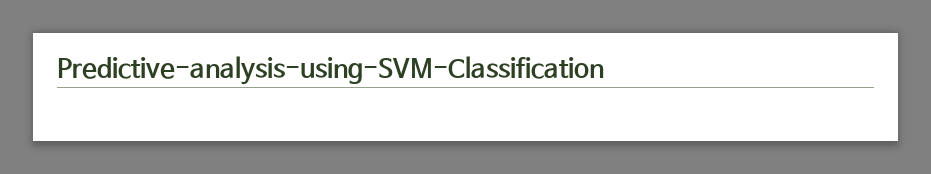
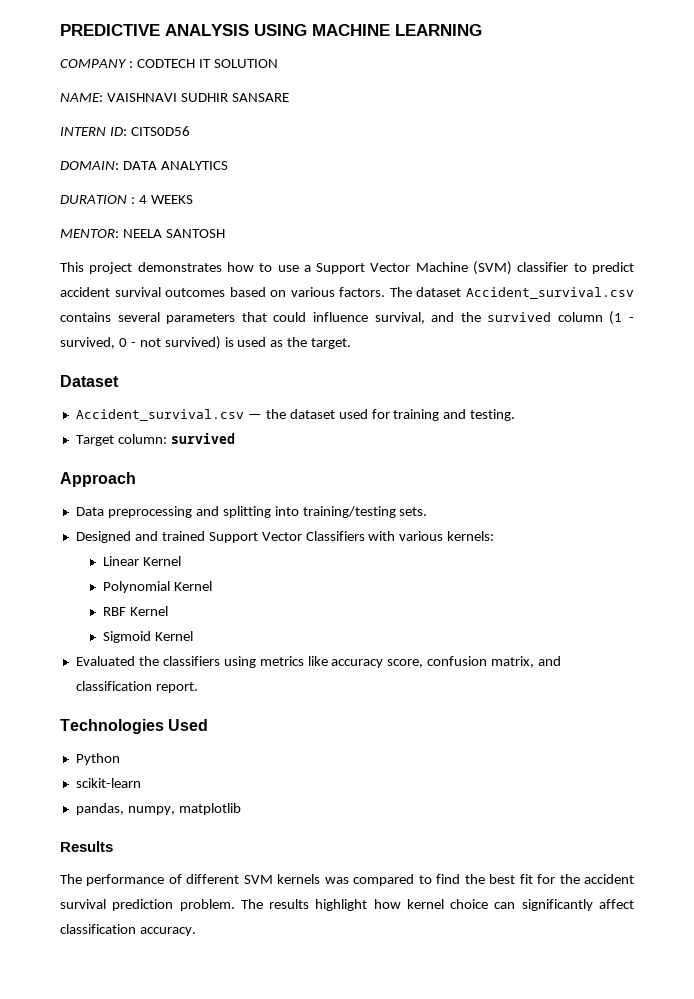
- Predictive-analysis-using-SVM-Classification
+ PREDICTIVE ANALYSIS USING MACHINE LEARNING
+ COMPANY : CODTECH IT SOLUTION
+ NAME: VAISHNAVI SUDHIR SANSARE
+ INTERN ID: CITS0D56
+ DOMAIN: DATA ANALYTICS
+ DURATION : 4 WEEKS
+ MENTOR: NEELA SANTOSH
+ This project demonstrates how to use a Support Vector Machine (SVM) classifier to predict accident survival outcomes based on various factors. The dataset Accident_survival.csv contains several parameters that could influence survival, and the survived column (1 - survived, 0 - not survived) is used as the target.
+ Dataset
+ Accident_survival.csv — the dataset used for training and testing.
+ Target column: survived
+ Approach
+ Data preprocessing and splitting into training/testing sets.
+ Designed and trained Support Vector Classifiers with various kernels:
+ Linear Kernel
+ Polynomial Kernel
+ RBF Kernel
+ Sigmoid Kernel
+ Evaluated the classifiers using metrics like accuracy score, confusion matrix, and classification report.
+ Technologies Used
+ Python
+ scikit-learn
+ pandas, numpy, matplotlib
+ Results
+ The performance of different SVM kernels was compared to find the best fit for the accident survival prediction problem. The results highlight how kernel choice can significantly affect classification accuracy.

